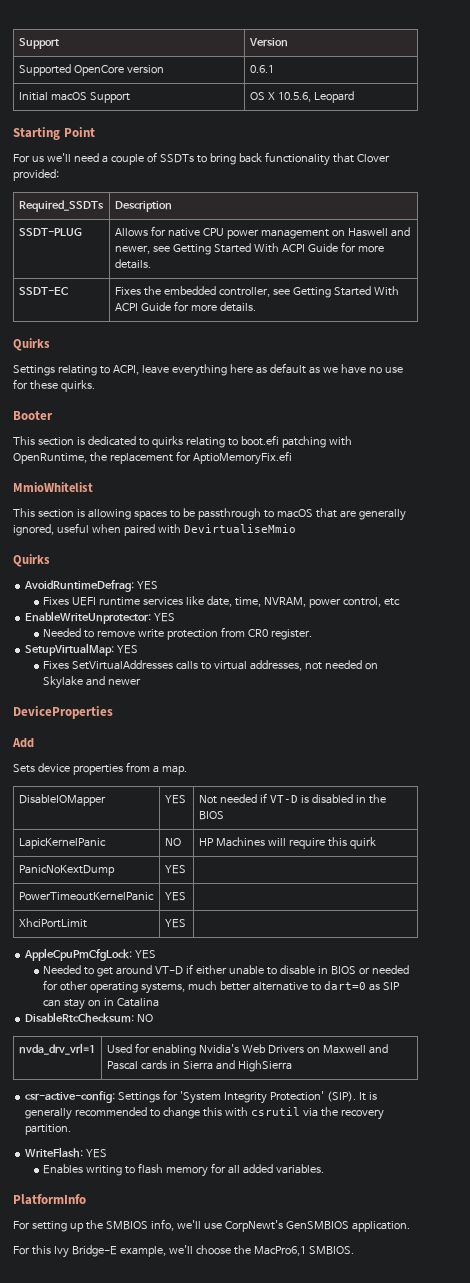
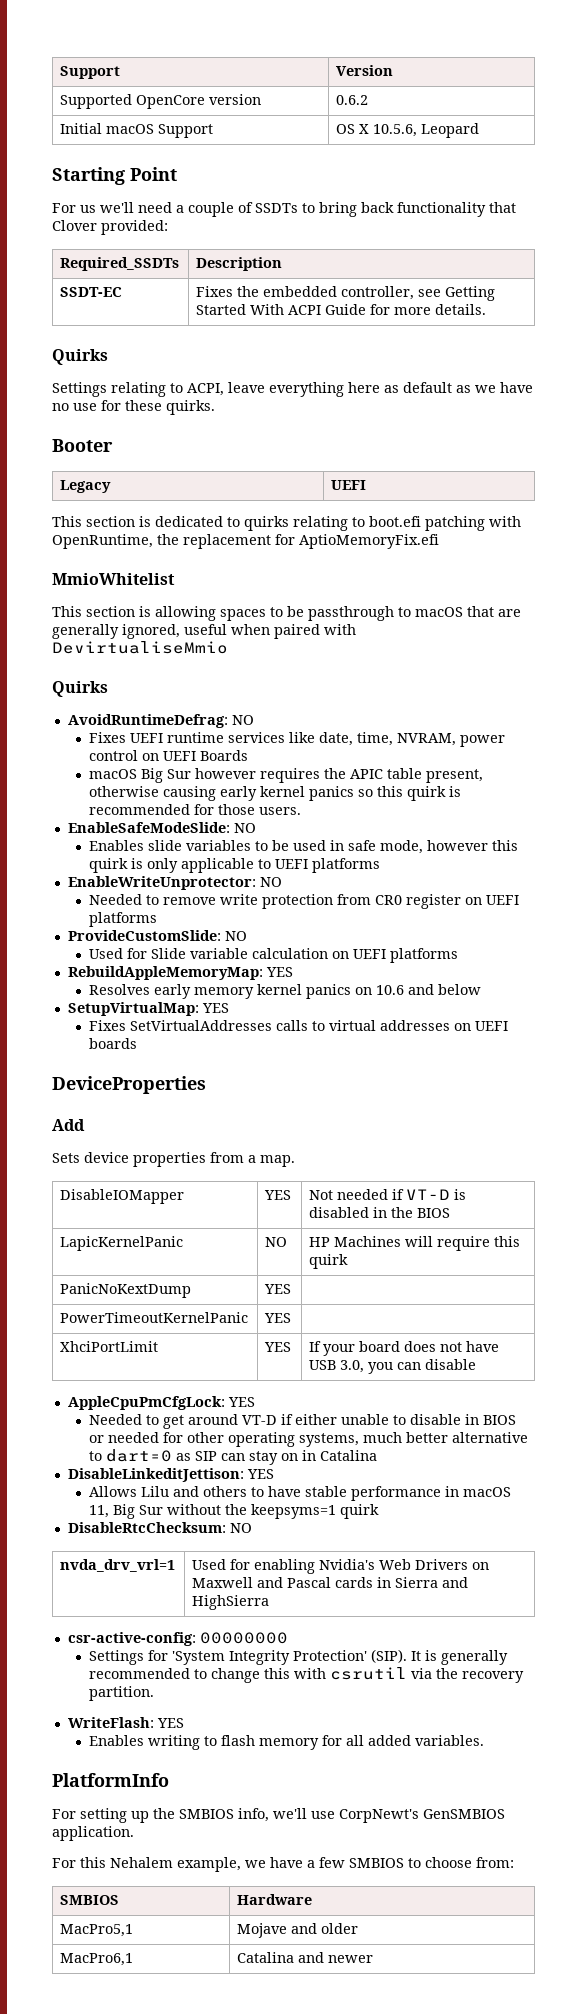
- Supported OpenCore version | 0.6.1
+ Supported OpenCore version | 0.6.2
- SSDT-PLUG | Allows for native CPU power management on Haswell and newer, see Getting Started With ACPI Guide for more details.
+ Legacy | UEFI
- AvoidRuntimeDefrag: YES
+ AvoidRuntimeDefrag: NO
- Fixes UEFI runtime services like date, time, NVRAM, power control, etc
+ Fixes UEFI runtime services like date, time, NVRAM, power control on UEFI Boards
+ macOS Big Sur however requires the APIC table present, otherwise causing early kernel panics so this quirk is recommended for those users.
+ EnableSafeModeSlide: NO
+ Enables slide variables to be used in safe mode, however this quirk is only applicable to UEFI platforms
- EnableWriteUnprotector: YES
+ EnableWriteUnprotector: NO
- Needed to remove write protection from CR0 register.
+ Needed to remove write protection from CR0 register on UEFI platforms
+ ProvideCustomSlide: NO
+ Used for Slide variable calculation on UEFI platforms
+ RebuildAppleMemoryMap: YES
+ Resolves early memory kernel panics on 10.6 and below
- Fixes SetVirtualAddresses calls to virtual addresses, not needed on Skylake and newer
+ Fixes SetVirtualAddresses calls to virtual addresses on UEFI boards
- XhciPortLimit | YES |
+ XhciPortLimit | YES | If your board does not have USB 3.0, you can disable
+ DisableLinkeditJettison: YES
+ Allows Lilu and others to have stable performance in macOS 11, Big Sur without the keepsyms=1 quirk
- csr-active-config: Settings for 'System Integrity Protection' (SIP).
+ csr-active-config: 00000000
+ Settings for 'System Integrity Protection' (SIP).
- For this Ivy Bridge-E example, we'll choose the MacPro6,1 SMBIOS.
+ For this Nehalem example, we have a few SMBIOS to choose from:
+ SMBIOS | Hardware
+ MacPro5,1 | Mojave and older
+ MacPro6,1 | Catalina and newer

